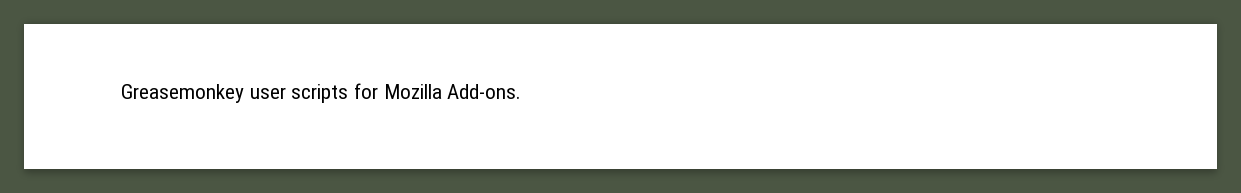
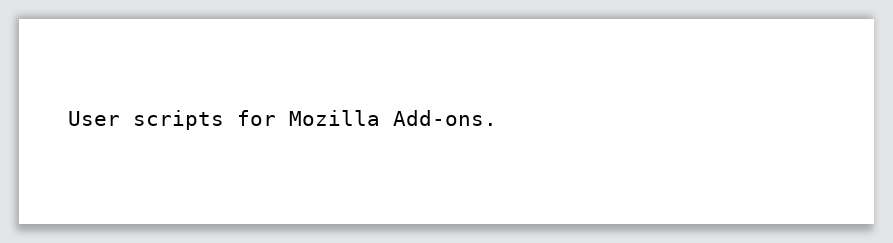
- Greasemonkey user scripts for Mozilla Add-ons.
+ User scripts for Mozilla Add-ons.

